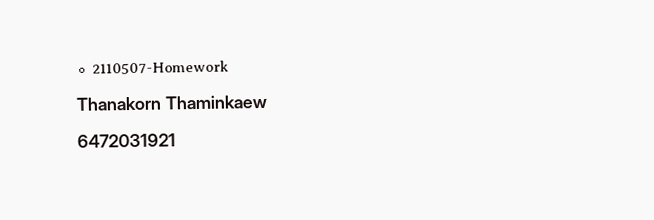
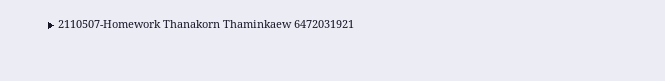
- 2110507-Homework
- Thanakorn Thaminkaew
- 6472031921
+ 2110507-Homework Thanakorn Thaminkaew 6472031921

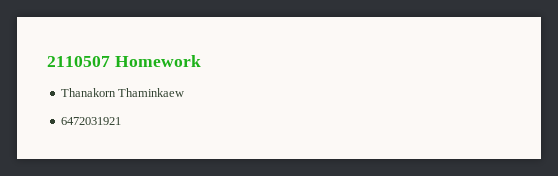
- 2110507-Homework Thanakorn Thaminkaew 6472031921
+ 2110507 Homework
+ Thanakorn Thaminkaew
+ 6472031921

